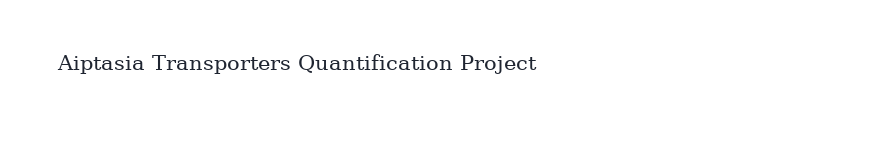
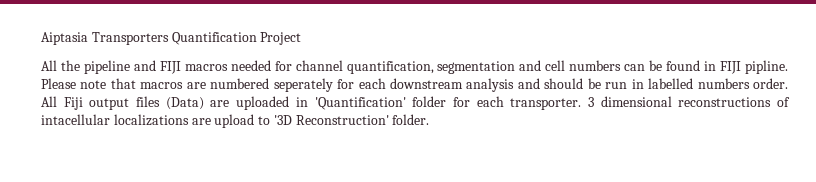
+ All the pipeline and FIJI macros needed for channel quantification, segmentation and cell numbers can be found in FIJI pipline. Please note that macros are numbered seperately for each downstream analysis and should be run in labelled numbers order. All Fiji output files (Data) are uploaded in 'Quantification' folder for each transporter. 3 dimensional reconstructions of intacellular localizations are upload to '3D Reconstruction' folder.

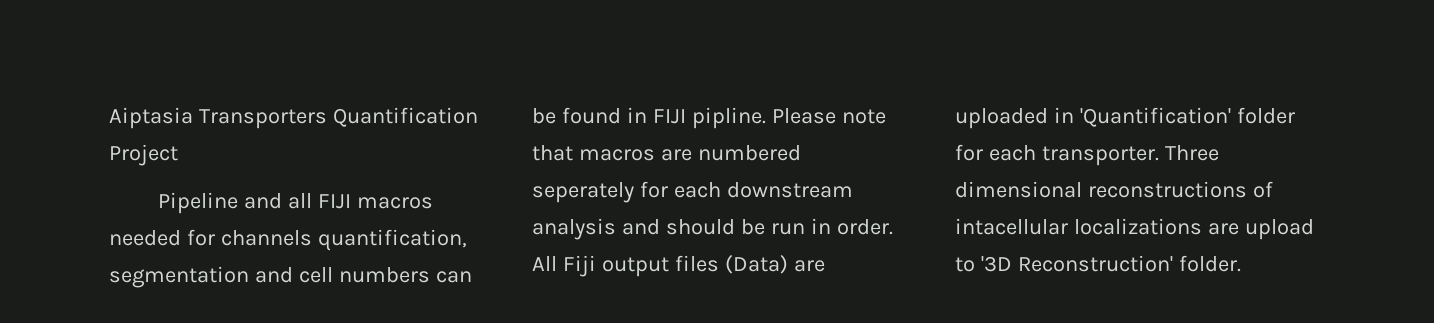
- All the pipeline and FIJI macros needed for channel quantification, segmentation and cell numbers can be found in FIJI pipline.
+ Pipeline and all FIJI macros needed for channels quantification, segmentation and cell numbers can be found in FIJI pipline.
- Please note that macros are numbered seperately for each downstream analysis and should be run in labelled numbers order.
+ Please note that macros are numbered seperately for each downstream analysis and should be run in order.
- 3 dimensional reconstructions of intacellular localizations are upload to '3D Reconstruction' folder.
+ Three dimensional reconstructions of intacellular localizations are upload to '3D Reconstruction' folder.

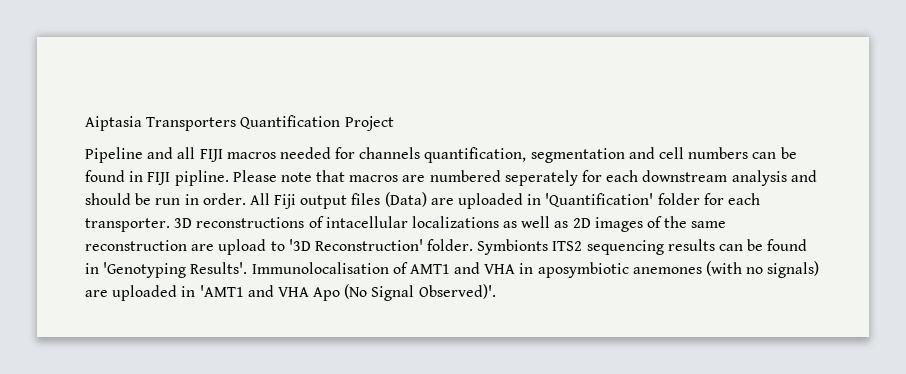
- Three dimensional reconstructions of intacellular localizations are upload to '3D Reconstruction' folder.
+ 3D reconstructions of intacellular localizations as well as 2D images of the same reconstruction are upload to '3D Reconstruction' folder.
+ Symbionts ITS2 sequencing results can be found in 'Genotyping Results'. Immunolocalisation of AMT1 and VHA in aposymbiotic anemones (with no signals) are uploaded in 'AMT1 and VHA Apo (No Signal Observed)'.

